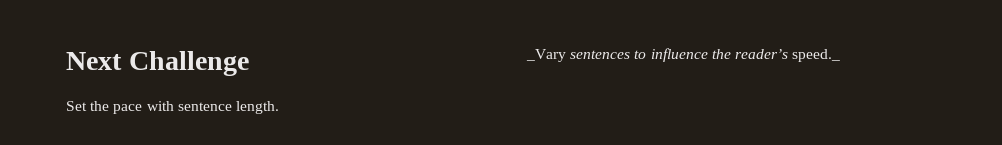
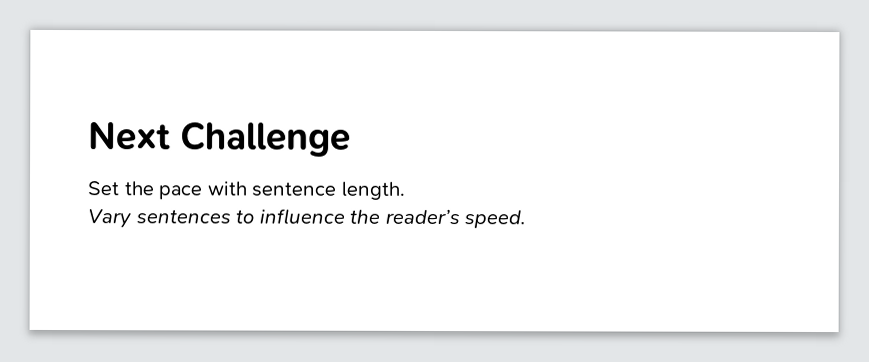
- _Vary sentences to influence the reader’s speed._
+ Vary sentences to influence the reader’s speed.

